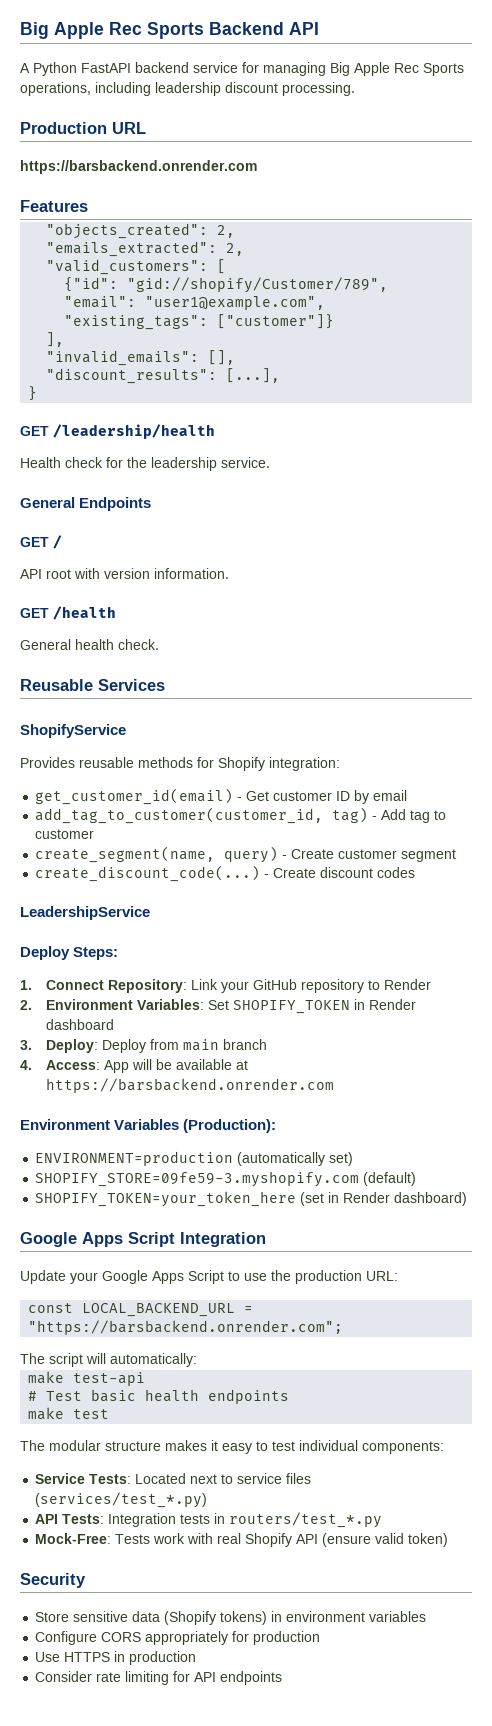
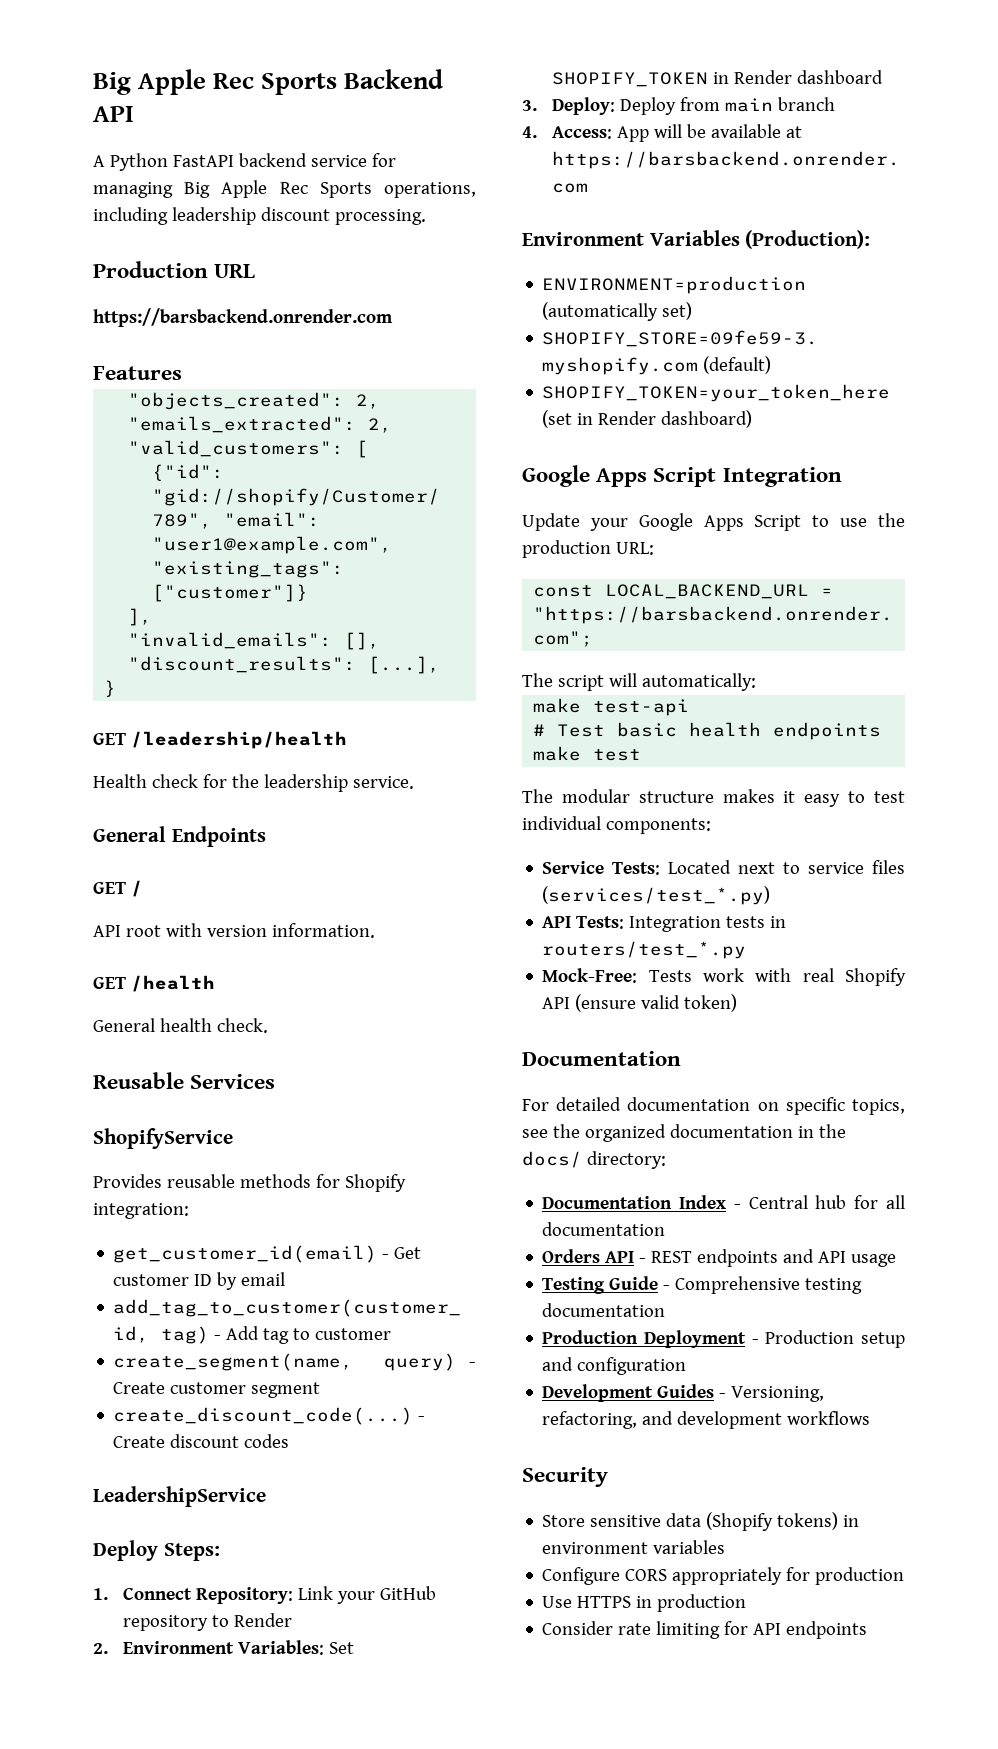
  Mock-Free: Tests work with real Shopify API (ensure valid token)
+ Documentation
+ For detailed documentation on specific topics, see the organized documentation in the docs/ directory:
+ Documentation Index - Central hub for all documentation
+ Orders API - REST endpoints and API usage
+ Testing Guide - Comprehensive testing documentation
+ Production Deployment - Production setup and configuration
+ Development Guides - Versioning, refactoring, and development workflows

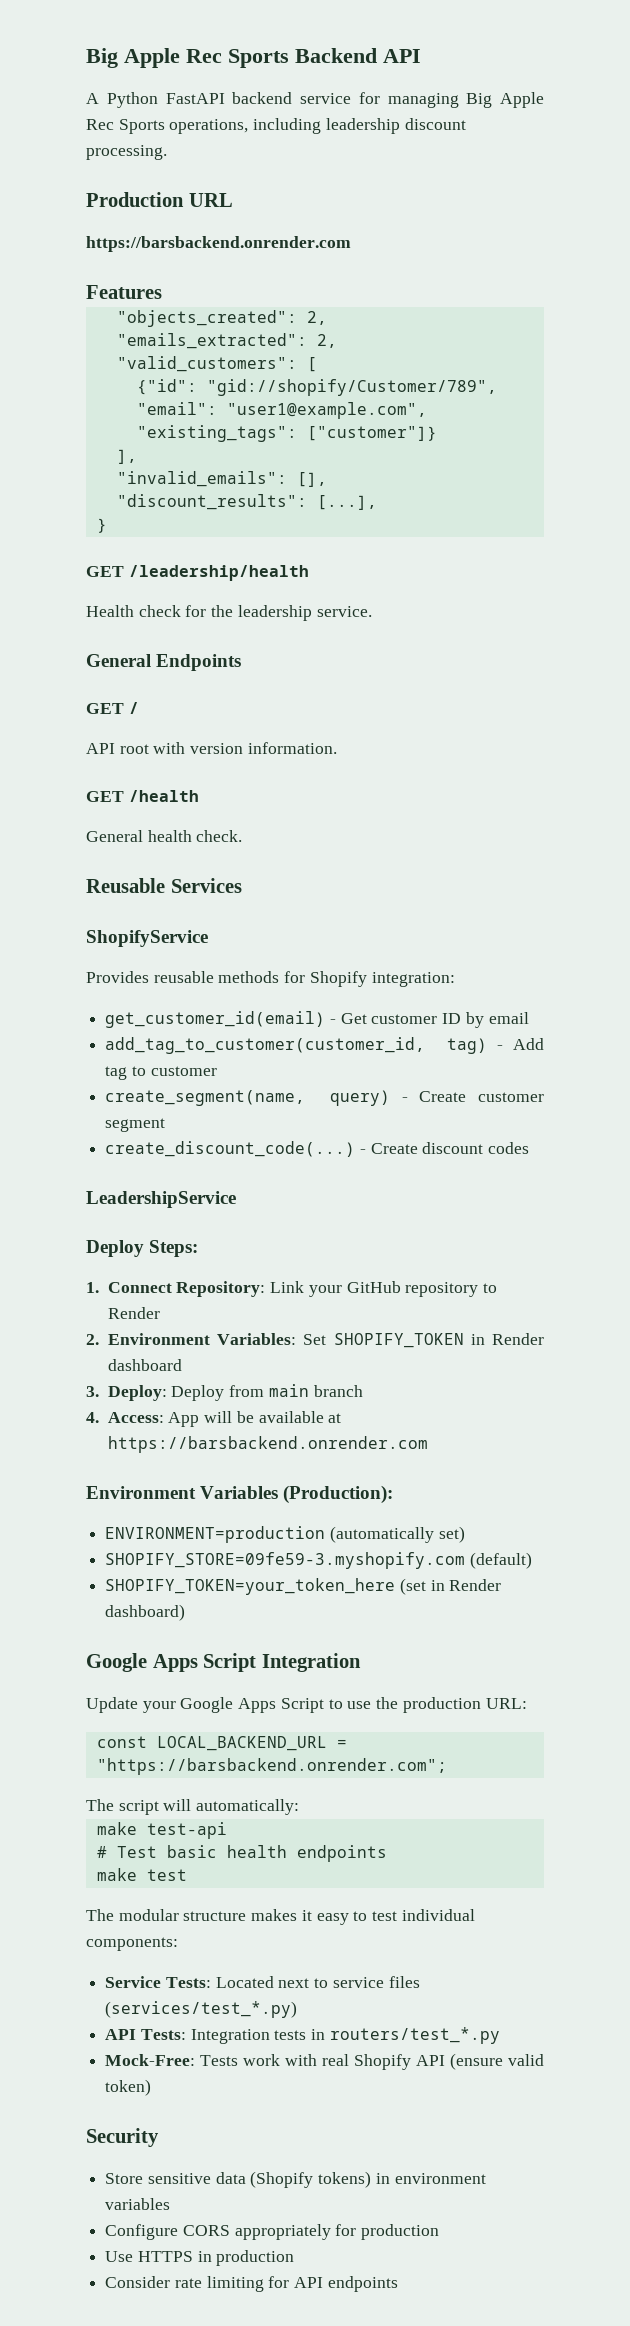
  Mock-Free: Tests work with real Shopify API (ensure valid token)
- Documentation
- For detailed documentation on specific topics, see the organized documentation in the docs/ directory:
- Documentation Index - Central hub for all documentation
- Orders API - REST endpoints and API usage
- Testing Guide - Comprehensive testing documentation
- Production Deployment - Production setup and configuration
- Development Guides - Versioning, refactoring, and development workflows

